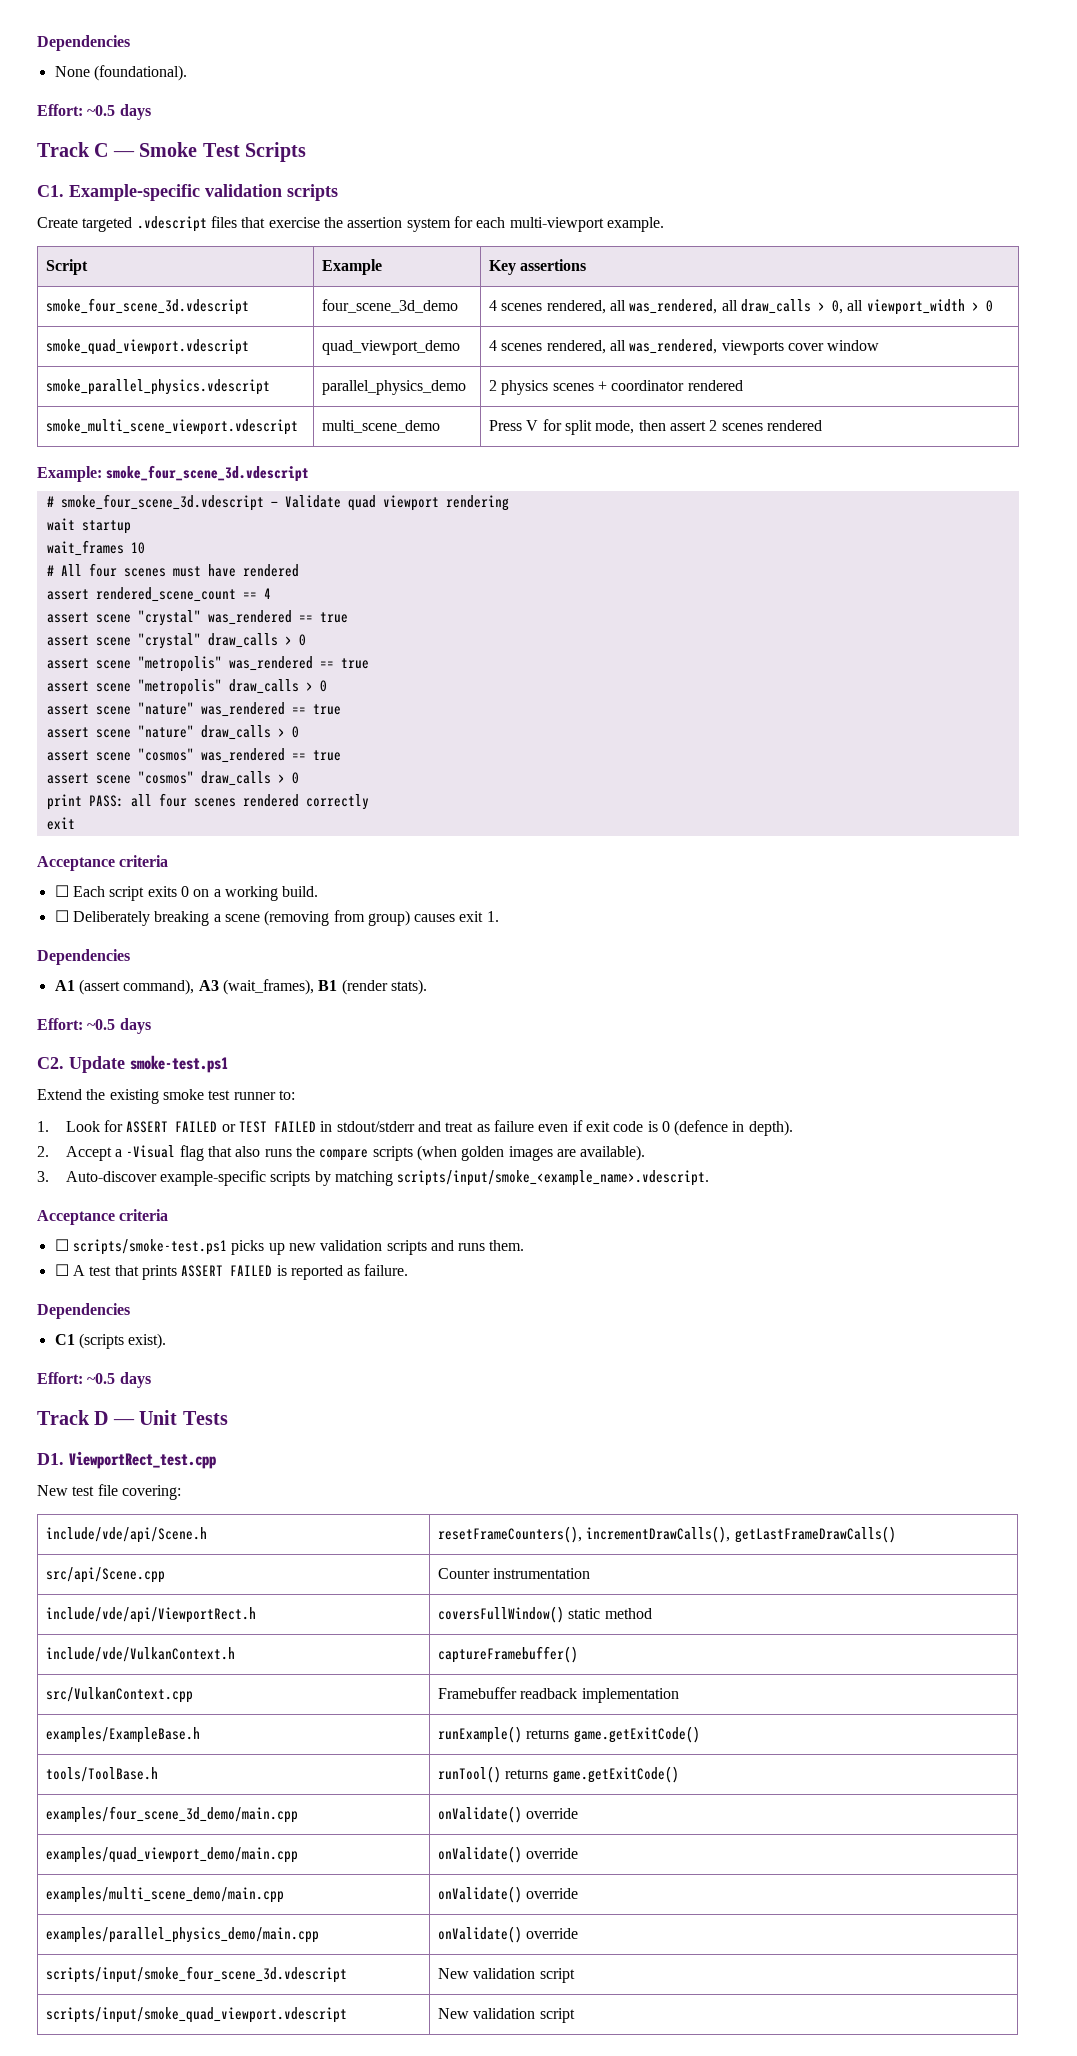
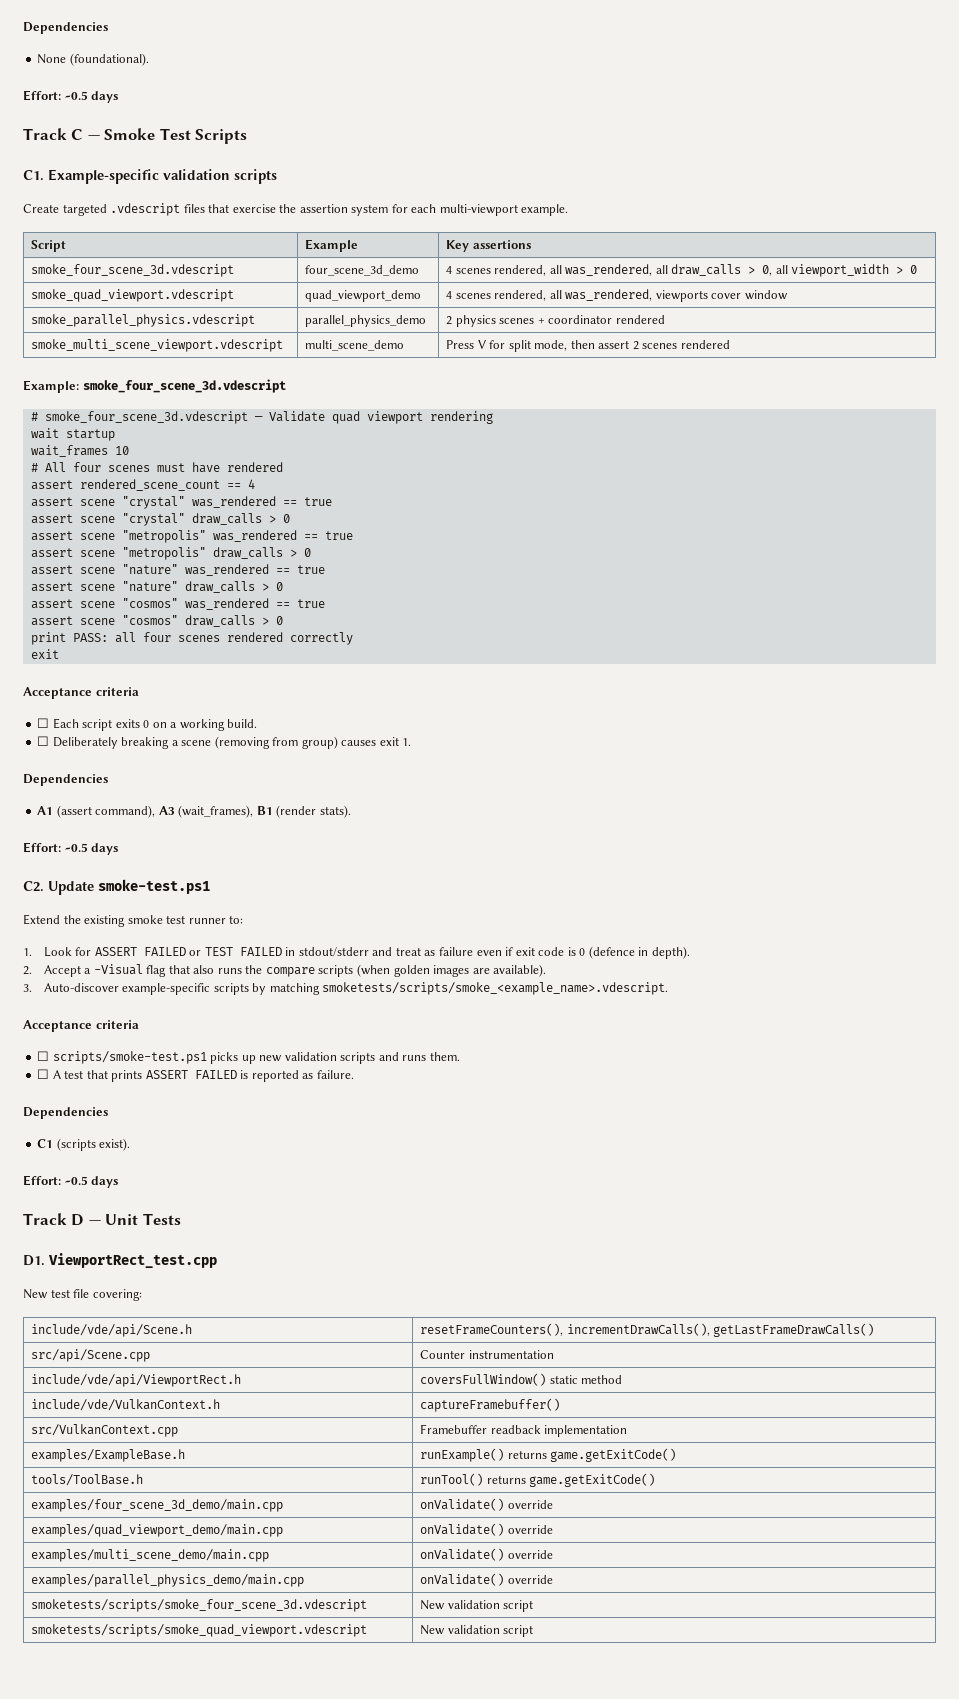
- 3. Auto-discover example-specific scripts by matching scripts/input/smoke_<example_name>.vdescript.
+ 3. Auto-discover example-specific scripts by matching smoketests/scripts/smoke_<example_name>.vdescript.
- scripts/input/smoke_four_scene_3d.vdescript | New validation script
+ smoketests/scripts/smoke_four_scene_3d.vdescript | New validation script
- scripts/input/smoke_quad_viewport.vdescript | New validation script
+ smoketests/scripts/smoke_quad_viewport.vdescript | New validation script

